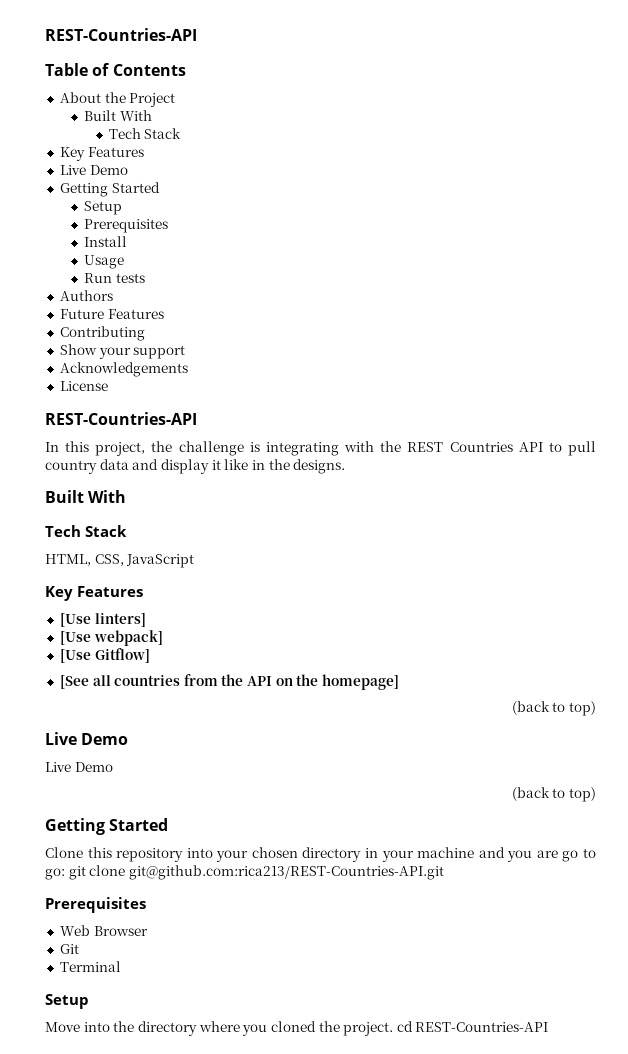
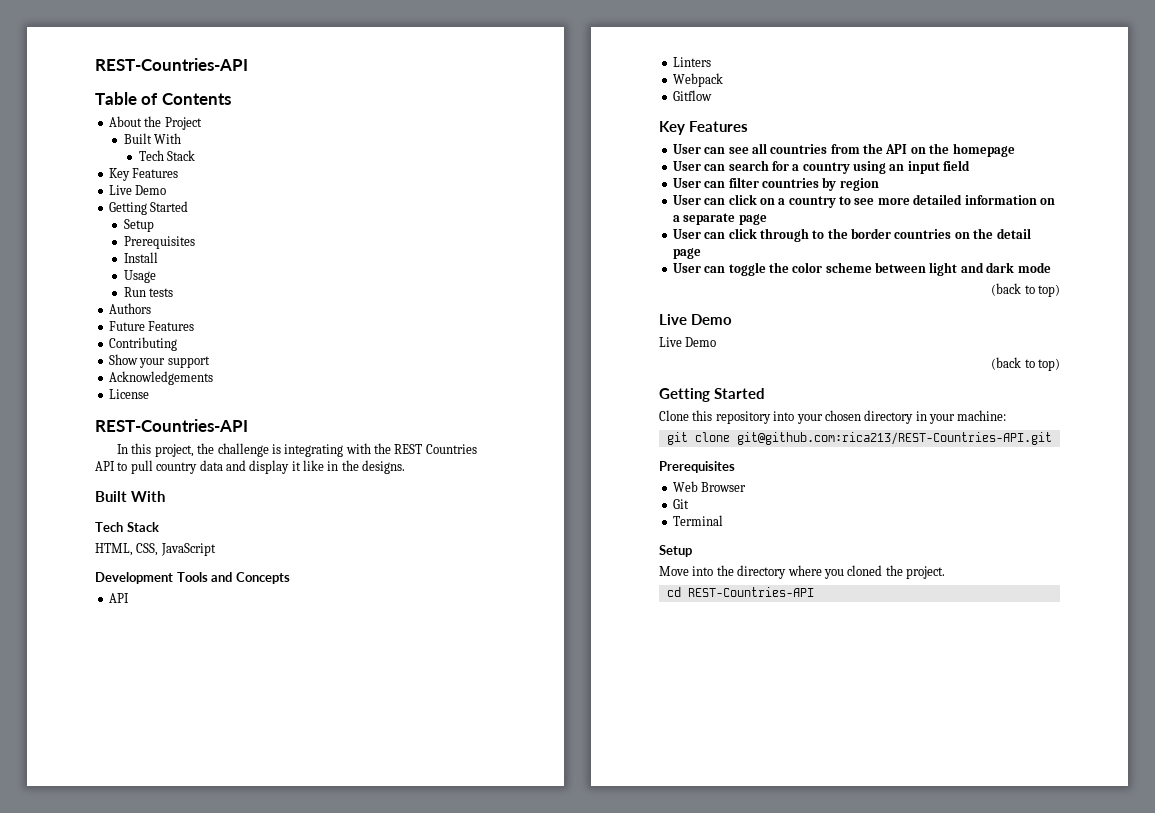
  HTML, CSS, JavaScript
+ Development Tools and Concepts
+ API
+ Linters
+ Webpack
+ Gitflow
  Key Features
- [Use linters]
- [Use webpack]
- [Use Gitflow]
- [See all countries from the API on the homepage]
+ User can see all countries from the API on the homepage
+ User can search for a country using an input field
+ User can filter countries by region
+ User can click on a country to see more detailed information on a separate page
+ User can click through to the border countries on the detail page
+ User can toggle the color scheme between light and dark mode
- Clone this repository into your chosen directory in your machine and you are go to go: git clone git@github.com:rica213/REST-Countries-API.git
+ Clone this repository into your chosen directory in your machine:
+ git clone git@github.com:rica213/REST-Countries-API.git
- Move into the directory where you cloned the project. cd REST-Countries-API
+ Move into the directory where you cloned the project.
+ cd REST-Countries-API

